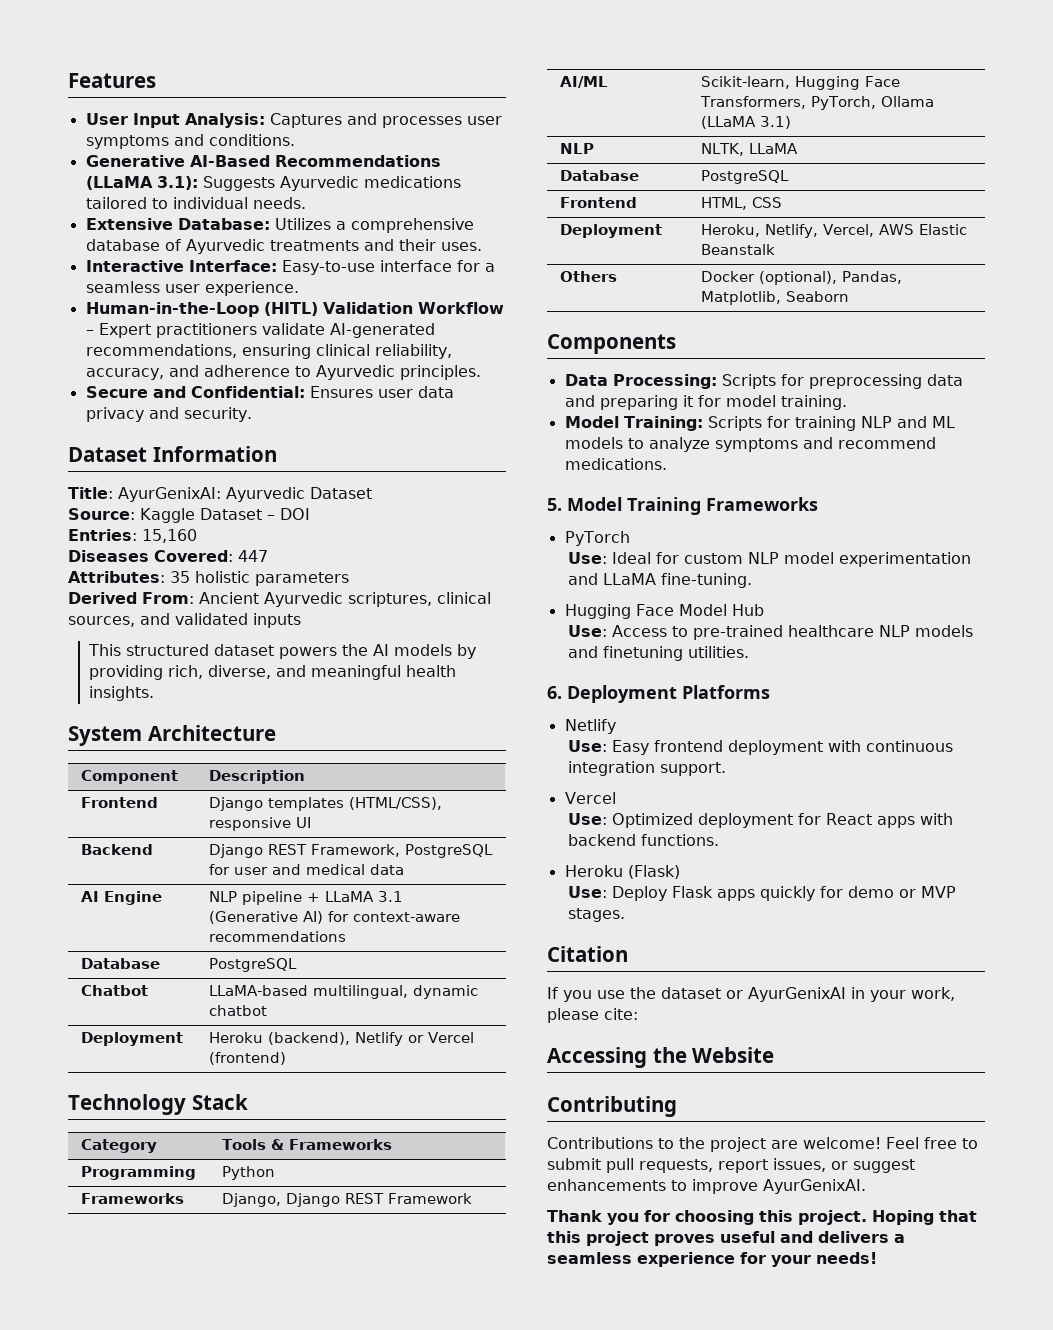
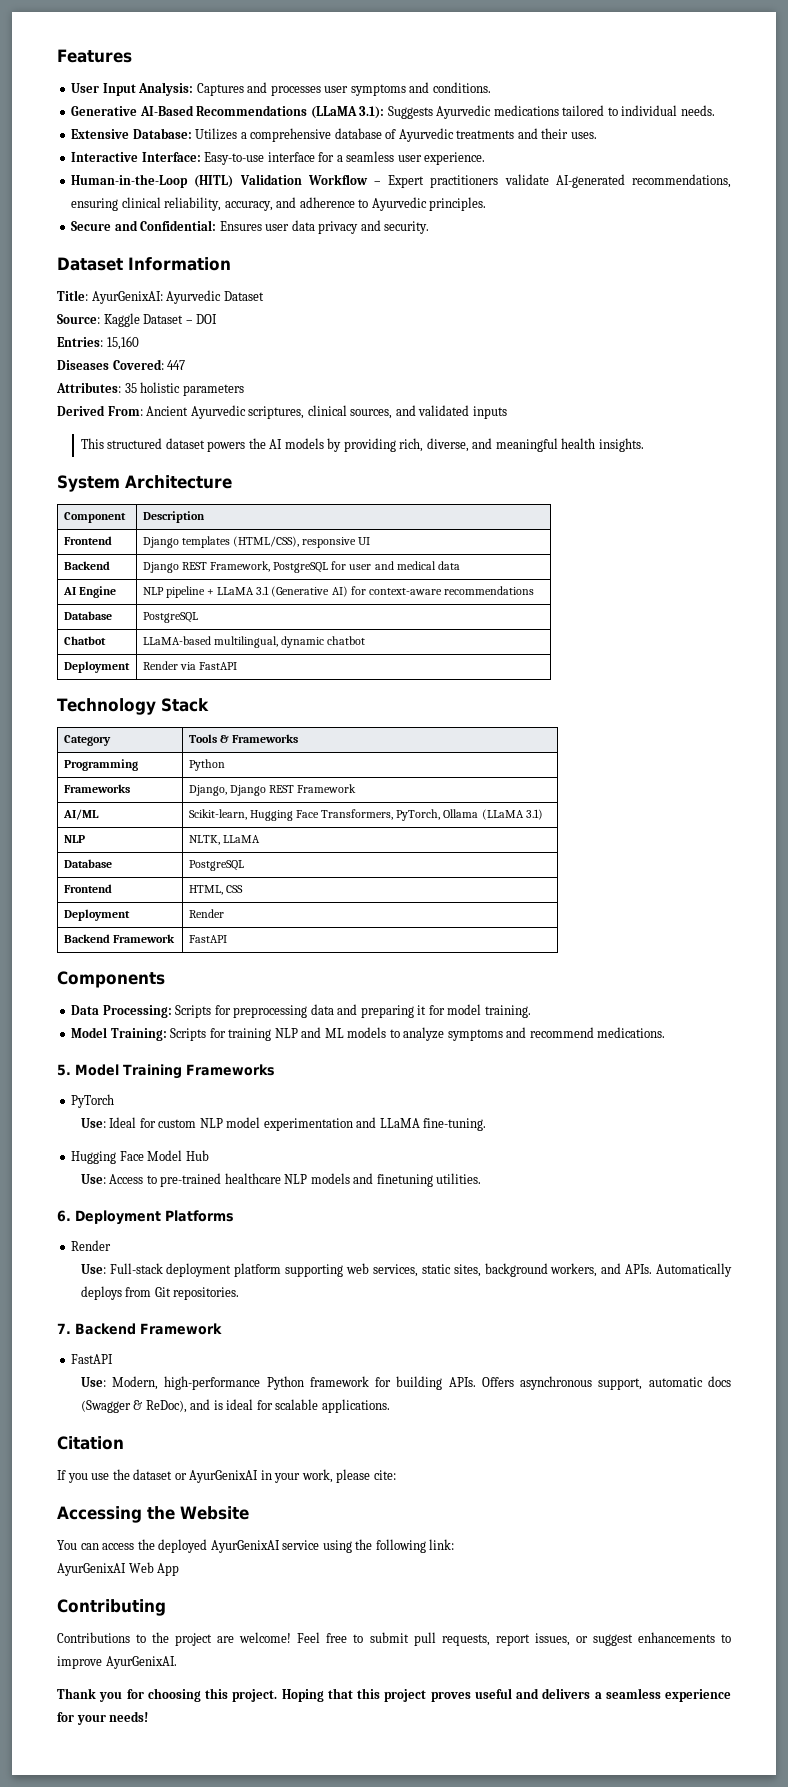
- Deployment | Heroku (backend), Netlify or Vercel (frontend)
+ Deployment | Render via FastAPI
  Frontend | HTML, CSS
- Deployment | Heroku, Netlify, Vercel, AWS Elastic Beanstalk
- Others | Docker (optional), Pandas, Matplotlib, Seaborn
+ Deployment | Render
+ Backend Framework | FastAPI
  6. Deployment Platforms
- Netlify
- Use: Easy frontend deployment with continuous integration support.
- Vercel
- Use: Optimized deployment for React apps with backend functions.
- Heroku (Flask)
- Use: Deploy Flask apps quickly for demo or MVP stages.
+ Render
+ Use: Full-stack deployment platform supporting web services, static sites, background workers, and APIs. Automatically deploys from Git repositories.
+ 7. Backend Framework
+ FastAPI
+ Use: Modern, high-performance Python framework for building APIs. Offers asynchronous support, automatic docs (Swagger & ReDoc), and is ideal for scalable applications.
+ You can access the deployed AyurGenixAI service using the following link:
+ AyurGenixAI Web App

